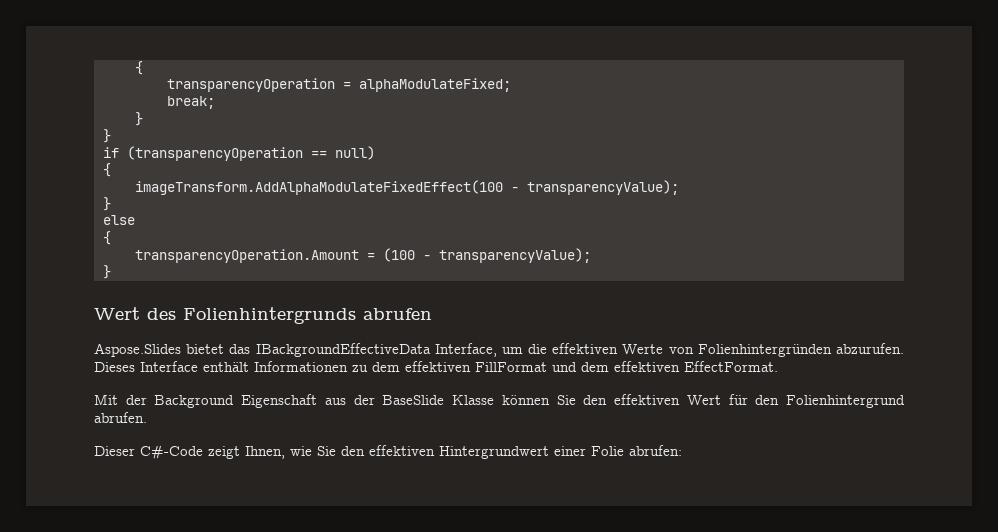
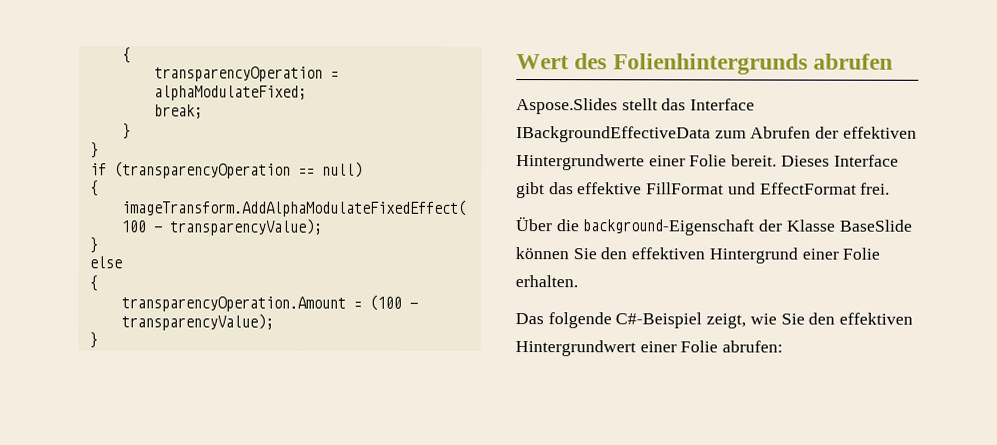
- Aspose.Slides bietet das IBackgroundEffectiveData Interface, um die effektiven Werte von Folienhintergründen abzurufen. Dieses Interface enthält Informationen zu dem effektiven FillFormat und dem effektiven EffectFormat.
- Mit der Background Eigenschaft aus der BaseSlide Klasse können Sie den effektiven Wert für den Folienhintergrund abrufen.
- Dieser C#-Code zeigt Ihnen, wie Sie den effektiven Hintergrundwert einer Folie abrufen:
+ Aspose.Slides stellt das Interface IBackgroundEffectiveData zum Abrufen der effektiven Hintergrundwerte einer Folie bereit. Dieses Interface gibt das effektive FillFormat und EffectFormat frei.
+ Über die background‑Eigenschaft der Klasse BaseSlide können Sie den effektiven Hintergrund einer Folie erhalten.
+ Das folgende C#‑Beispiel zeigt, wie Sie den effektiven Hintergrundwert einer Folie abrufen:

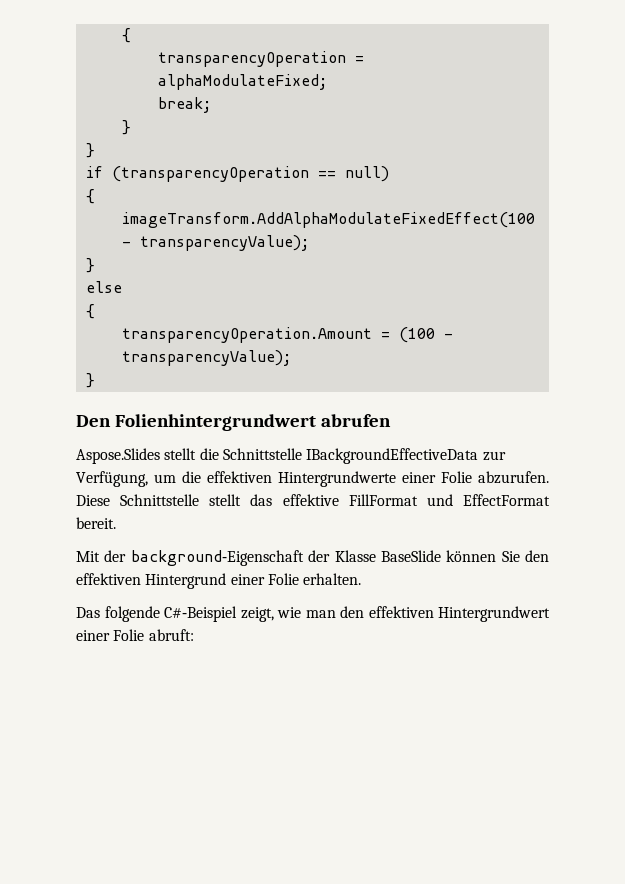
- Wert des Folienhintergrunds abrufen
+ Den Folienhintergrundwert abrufen
- Aspose.Slides stellt das Interface IBackgroundEffectiveData zum Abrufen der effektiven Hintergrundwerte einer Folie bereit. Dieses Interface gibt das effektive FillFormat und EffectFormat frei.
- Über die background‑Eigenschaft der Klasse BaseSlide können Sie den effektiven Hintergrund einer Folie erhalten.
+ Aspose.Slides stellt die Schnittstelle IBackgroundEffectiveData zur Verfügung, um die effektiven Hintergrundwerte einer Folie abzurufen. Diese Schnittstelle stellt das effektive FillFormat und EffectFormat bereit.
+ Mit der background‑Eigenschaft der Klasse BaseSlide können Sie den effektiven Hintergrund einer Folie erhalten.
- Das folgende C#‑Beispiel zeigt, wie Sie den effektiven Hintergrundwert einer Folie abrufen:
+ Das folgende C#‑Beispiel zeigt, wie man den effektiven Hintergrundwert einer Folie abruft:

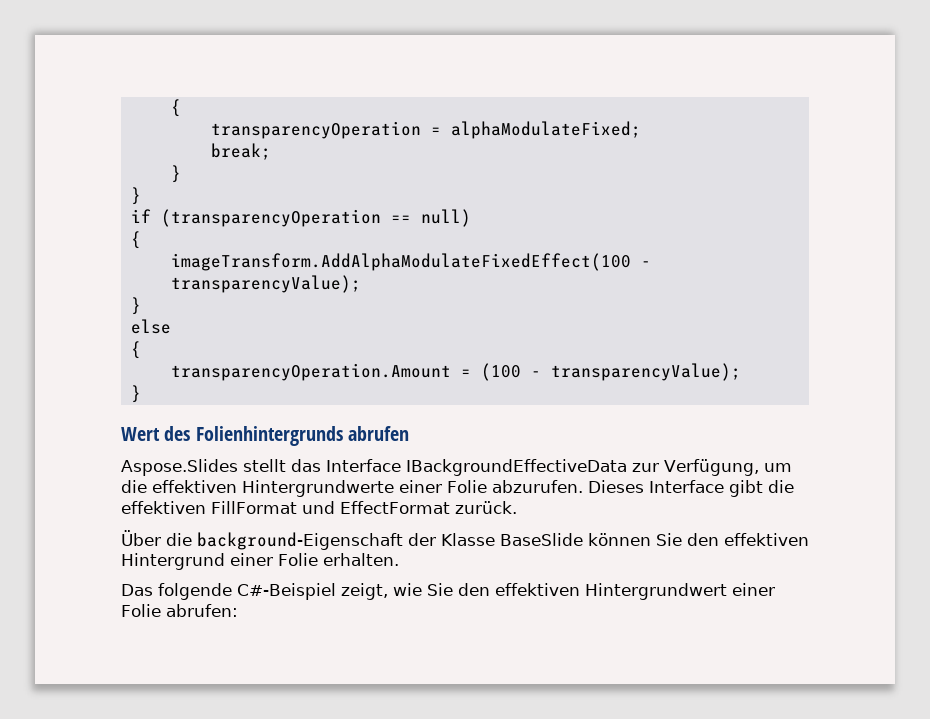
- Den Folienhintergrundwert abrufen
+ Wert des Folienhintergrunds abrufen
- Aspose.Slides stellt die Schnittstelle IBackgroundEffectiveData zur Verfügung, um die effektiven Hintergrundwerte einer Folie abzurufen.
+ Aspose.Slides stellt das Interface IBackgroundEffectiveData zur Verfügung, um die effektiven Hintergrundwerte einer Folie abzurufen.
- Diese Schnittstelle stellt das effektive FillFormat und EffectFormat bereit.
- Mit der background‑Eigenschaft der Klasse BaseSlide können Sie den effektiven Hintergrund einer Folie erhalten.
+ Dieses Interface gibt die effektiven FillFormat und EffectFormat zurück.
+ Über die background‑Eigenschaft der Klasse BaseSlide können Sie den effektiven Hintergrund einer Folie erhalten.
- Das folgende C#‑Beispiel zeigt, wie man den effektiven Hintergrundwert einer Folie abruft:
+ Das folgende C#‑Beispiel zeigt, wie Sie den effektiven Hintergrundwert einer Folie abrufen:

